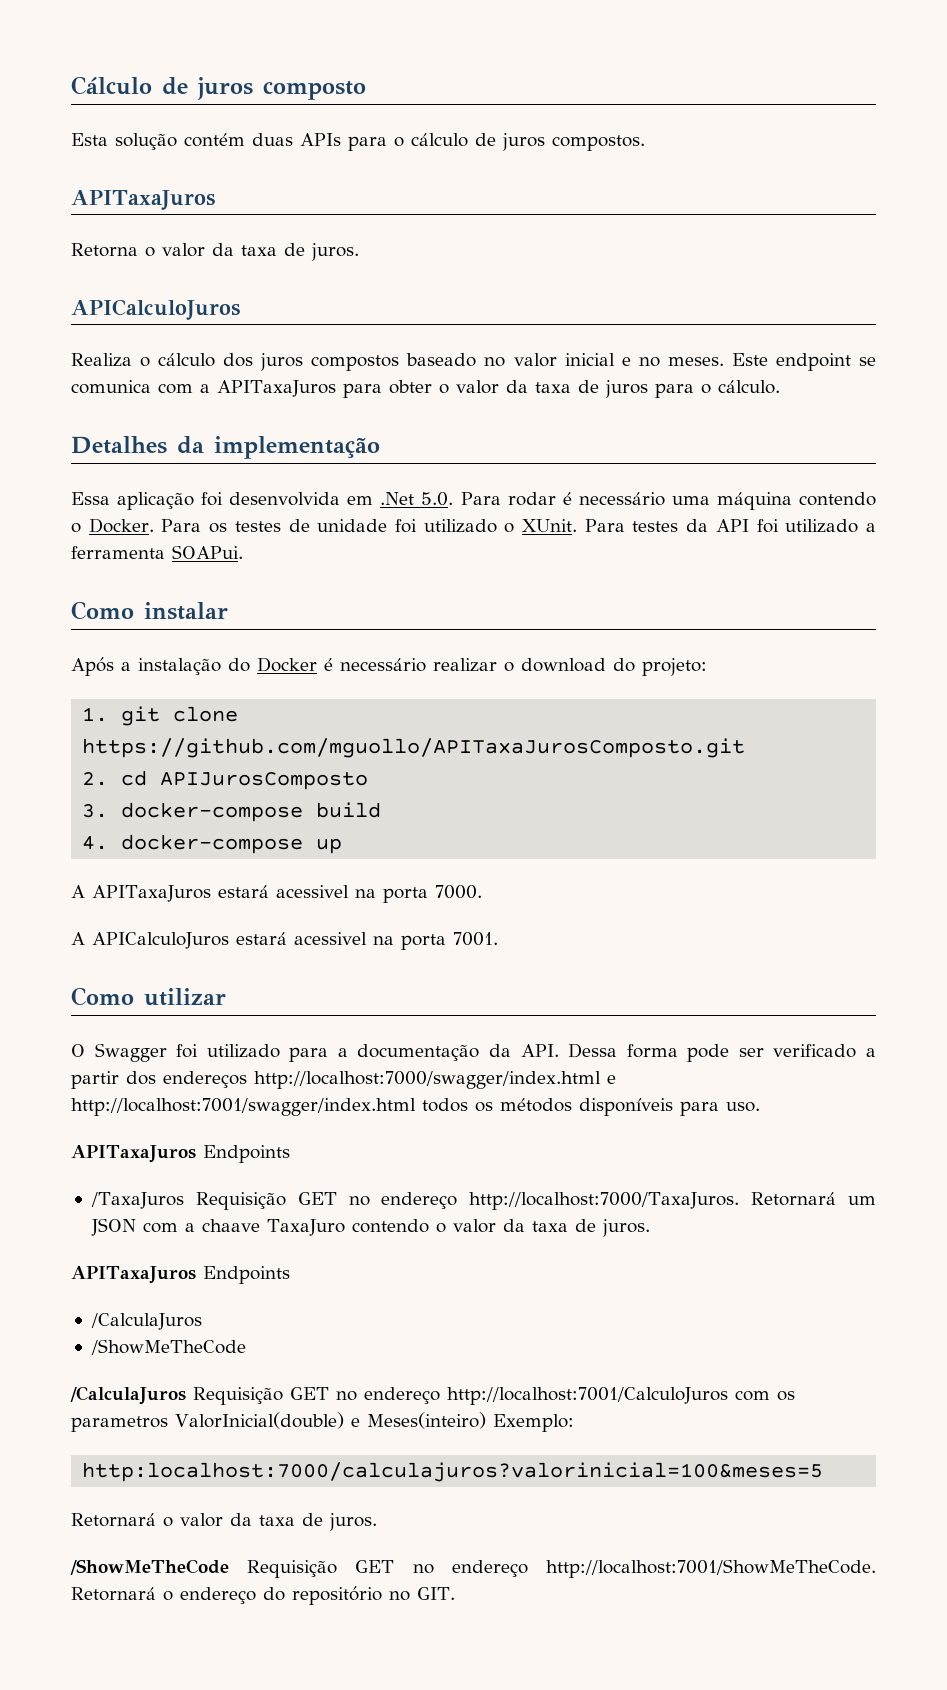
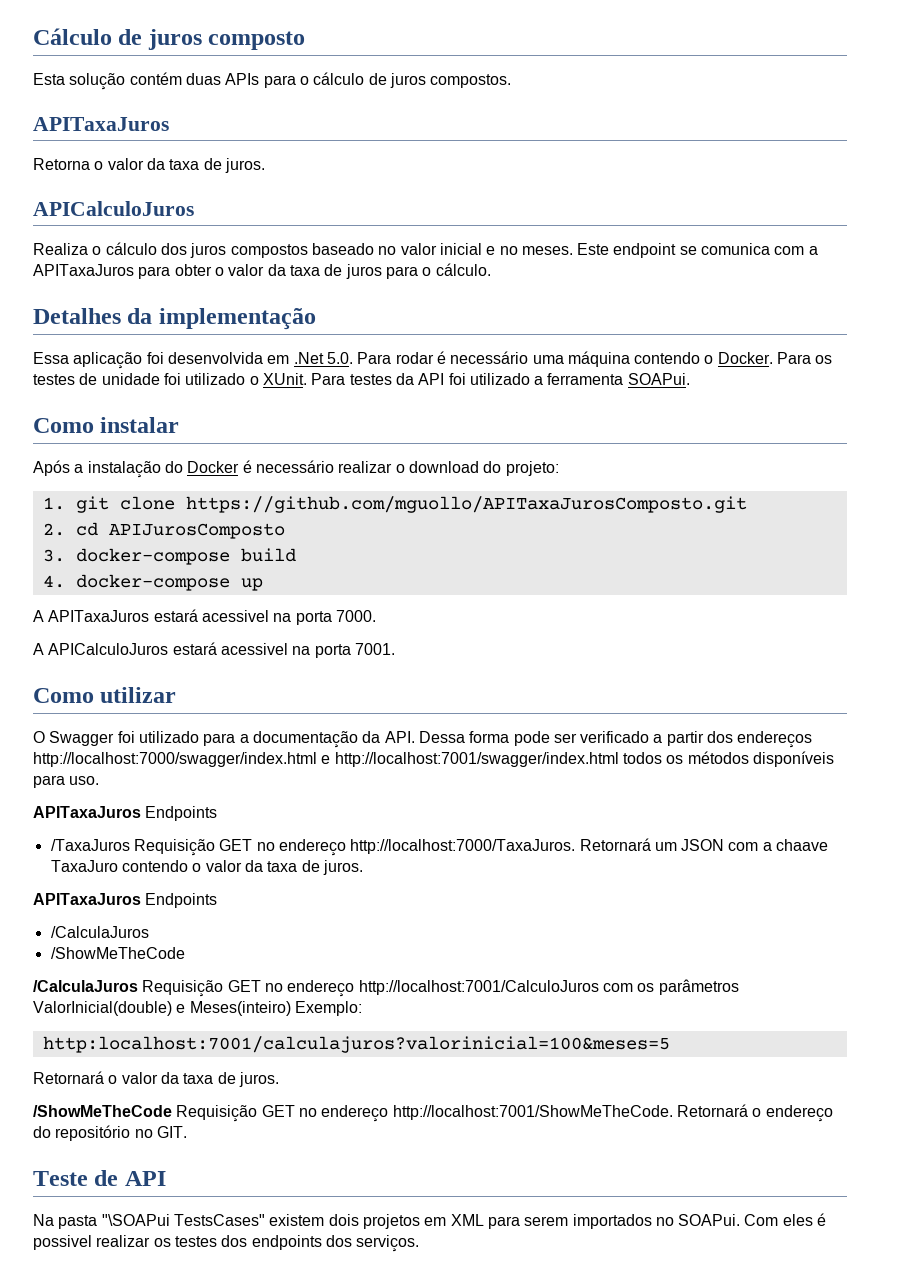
- /CalculaJuros Requisição GET no endereço http://localhost:7001/CalculoJuros com os parametros ValorInicial(double) e Meses(inteiro) Exemplo:
+ /CalculaJuros Requisição GET no endereço http://localhost:7001/CalculoJuros com os parâmetros ValorInicial(double) e Meses(inteiro) Exemplo:
- http:localhost:7000/calculajuros?valorinicial=100&meses=5
+ http:localhost:7001/calculajuros?valorinicial=100&meses=5
+ Teste de API
+ Na pasta "\SOAPui TestsCases" existem dois projetos em XML para serem importados no SOAPui. Com eles é possivel realizar os testes dos endpoints dos serviços.

